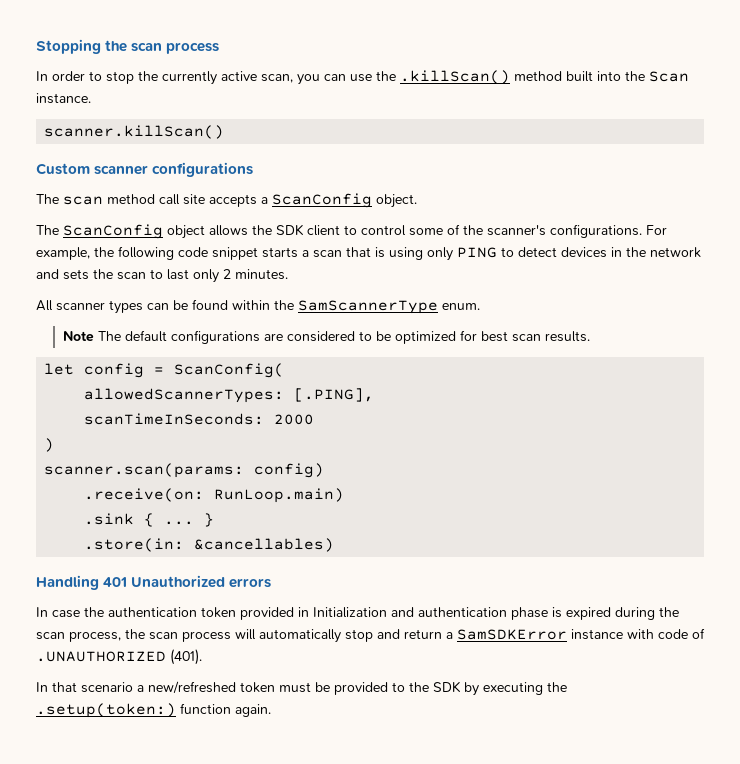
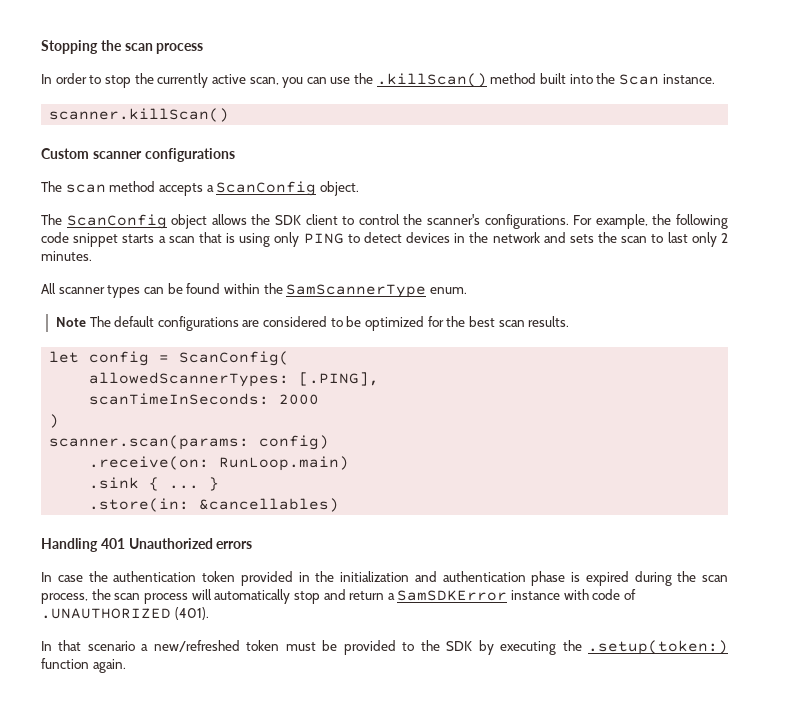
- The scan method call site accepts a ScanConfig object.
+ The scan method accepts a ScanConfig object.
- The ScanConfig object allows the SDK client to control some of the scanner's configurations.
+ The ScanConfig object allows the SDK client to control the scanner's configurations.
- Note The default configurations are considered to be optimized for best scan results.
+ Note The default configurations are considered to be optimized for the best scan results.
- In case the authentication token provided in Initialization and authentication phase is expired during the scan process, the scan process will automatically stop and return a SamSDKError instance with code of .UNAUTHORIZED (401).
+ In case the authentication token provided in the initialization and authentication phase is expired during the scan process, the scan process will automatically stop and return a SamSDKError instance with code of .UNAUTHORIZED (401).

